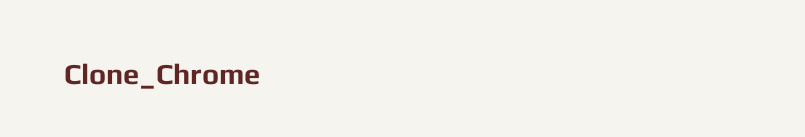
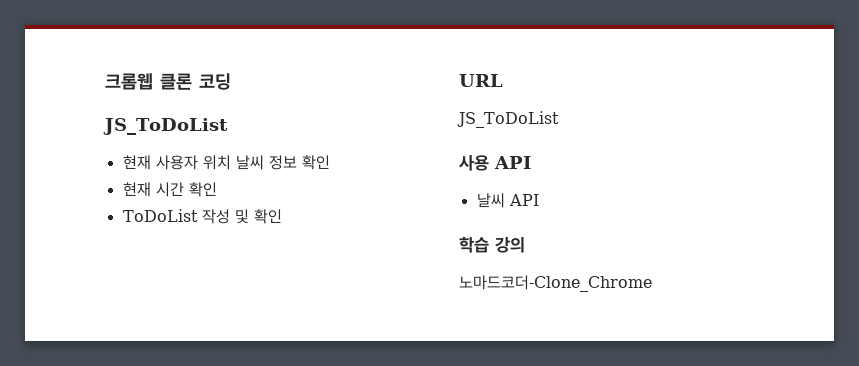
- Clone_Chrome
+ 크롬웹 클론 코딩
+ JS_ToDoList
+ 현재 사용자 위치 날씨 정보 확인
+ 현재 시간 확인
+ ToDoList 작성 및 확인
+ URL
+ JS_ToDoList
+ 사용 API
+ 날씨 API
+ 학습 강의
+ 노마드코더-Clone_Chrome

